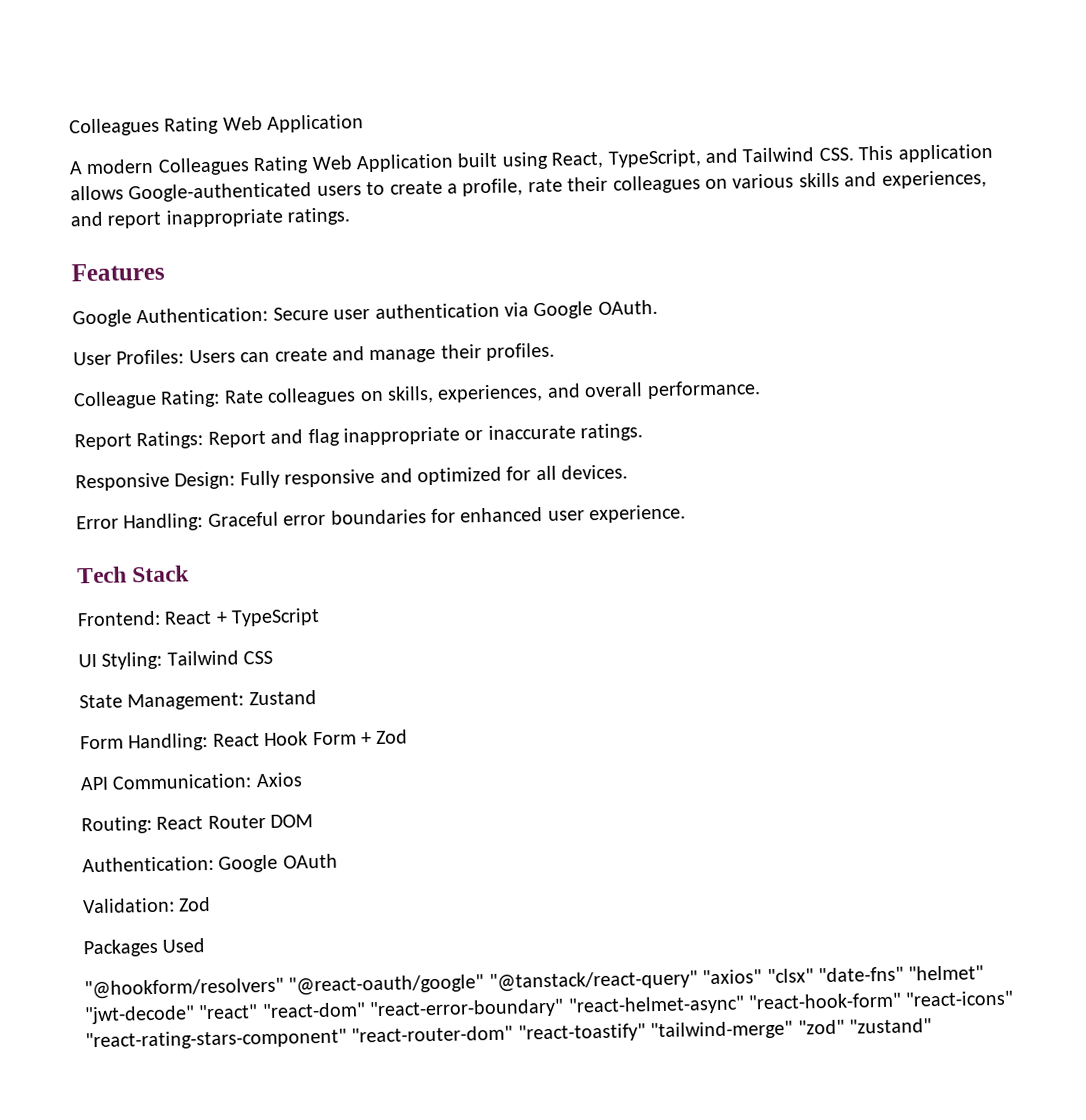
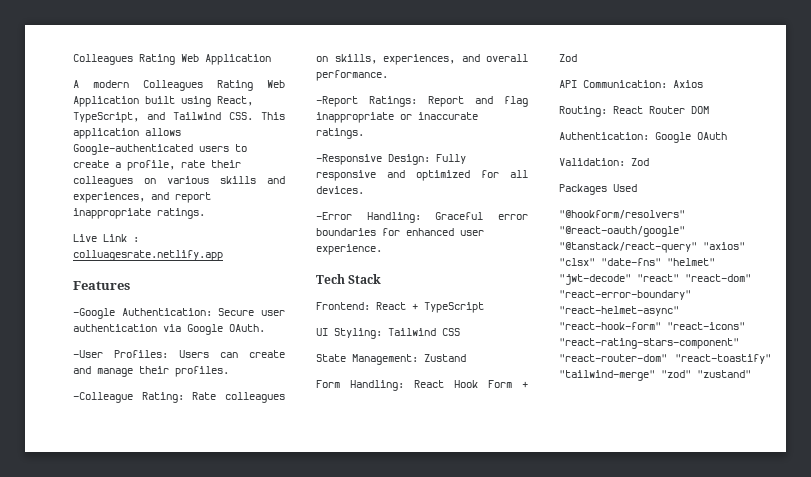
+ Live Link : colluagesrate.netlify.app
- Google Authentication: Secure user authentication via Google OAuth.
+ -Google Authentication: Secure user authentication via Google OAuth.
- User Profiles: Users can create and manage their profiles.
+ -User Profiles: Users can create and manage their profiles.
- Colleague Rating: Rate colleagues on skills, experiences, and overall performance.
+ -Colleague Rating: Rate colleagues on skills, experiences, and overall performance.
- Report Ratings: Report and flag inappropriate or inaccurate ratings.
+ -Report Ratings: Report and flag inappropriate or inaccurate ratings.
- Responsive Design: Fully responsive and optimized for all devices.
+ -Responsive Design: Fully responsive and optimized for all devices.
- Error Handling: Graceful error boundaries for enhanced user experience.
+ -Error Handling: Graceful error boundaries for enhanced user experience.

